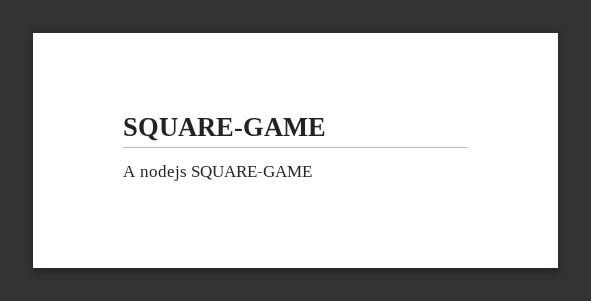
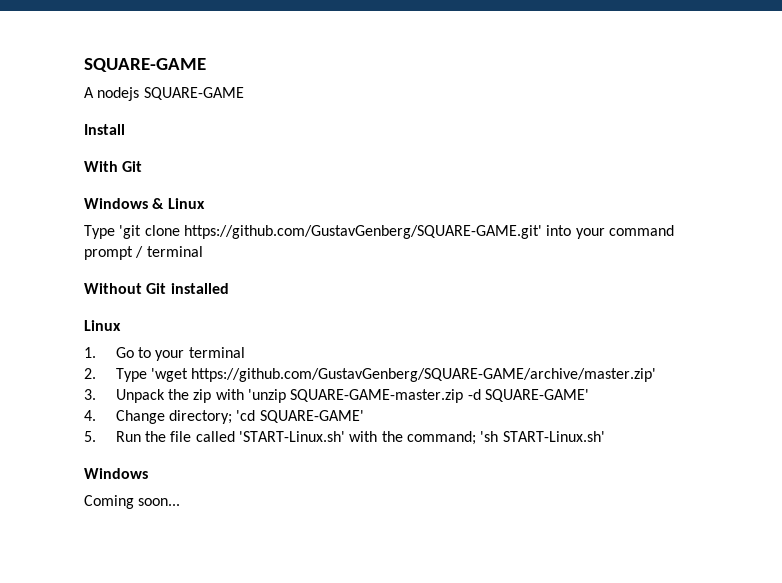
+ Install
+ With Git
+ Windows & Linux
+ Type 'git clone https://github.com/GustavGenberg/SQUARE-GAME.git' into your command prompt / terminal
+ Without Git installed
+ Linux
+ 1. Go to your terminal
+ 2. Type 'wget https://github.com/GustavGenberg/SQUARE-GAME/archive/master.zip'
+ 3. Unpack the zip with 'unzip SQUARE-GAME-master.zip -d SQUARE-GAME'
+ 4. Change directory; 'cd SQUARE-GAME'
+ 5. Run the file called 'START-Linux.sh' with the command; 'sh START-Linux.sh'
+ Windows
+ Coming soon...

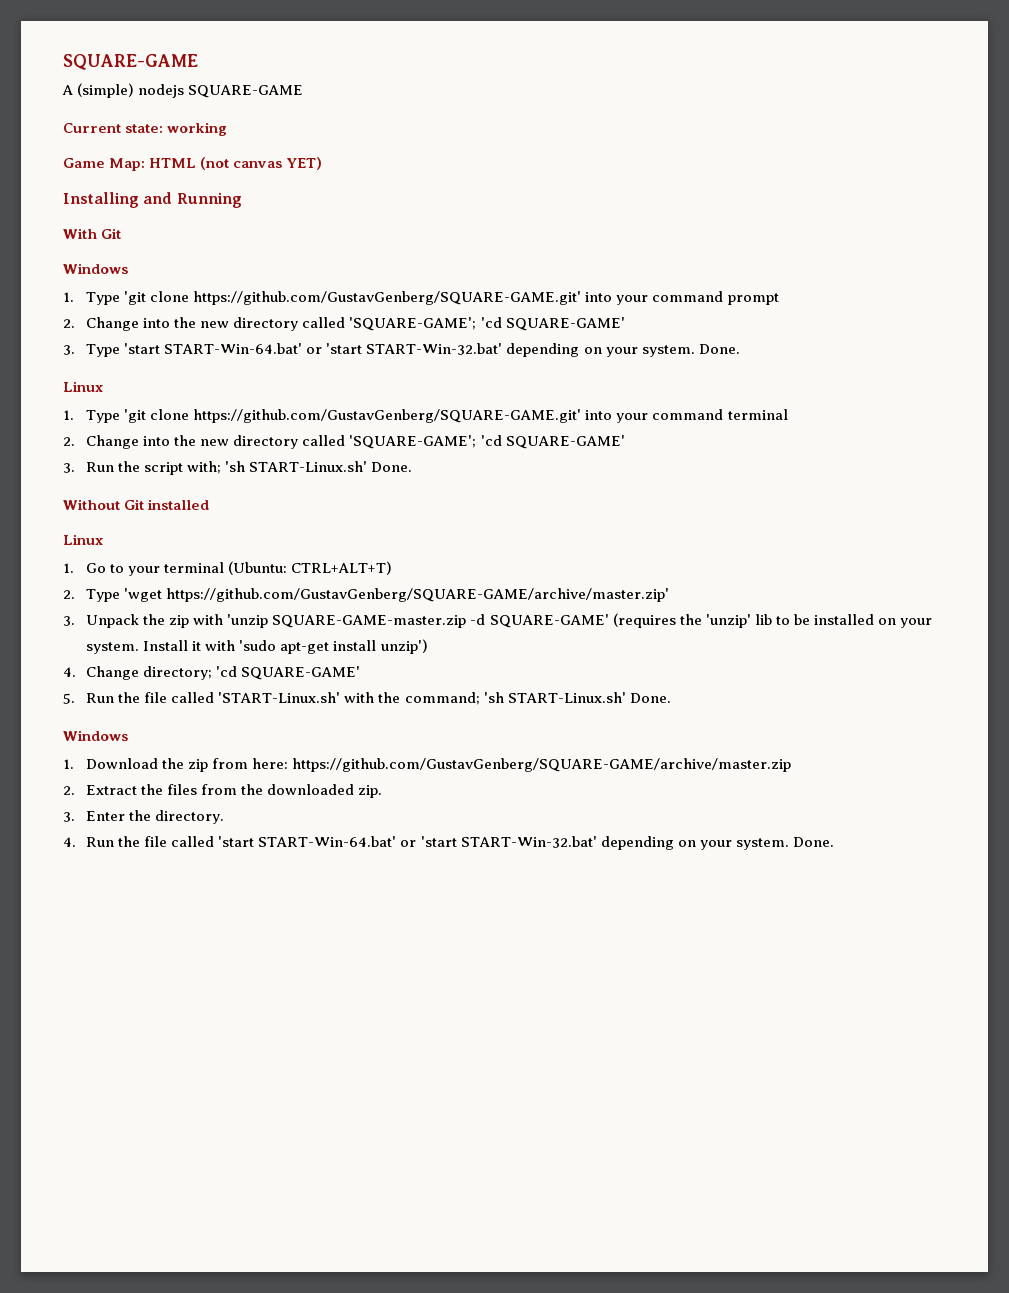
- A nodejs SQUARE-GAME
+ A (simple) nodejs SQUARE-GAME
- Install
+ Current state: working
+ Game Map: HTML (not canvas YET)
+ Installing and Running
  With Git
- Windows & Linux
- Type 'git clone https://github.com/GustavGenberg/SQUARE-GAME.git' into your command prompt / terminal
+ Windows
+ 1. Type 'git clone https://github.com/GustavGenberg/SQUARE-GAME.git' into your command prompt
+ 2. Change into the new directory called 'SQUARE-GAME'; 'cd SQUARE-GAME'
+ 3. Type 'start START-Win-64.bat' or 'start START-Win-32.bat' depending on your system. Done.
+ Linux
+ 1. Type 'git clone https://github.com/GustavGenberg/SQUARE-GAME.git' into your command terminal
+ 2. Change into the new directory called 'SQUARE-GAME'; 'cd SQUARE-GAME'
+ 3. Run the script with; 'sh START-Linux.sh' Done.
- 1. Go to your terminal
+ 1. Go to your terminal (Ubuntu: CTRL+ALT+T)
- 3. Unpack the zip with 'unzip SQUARE-GAME-master.zip -d SQUARE-GAME'
+ 3. Unpack the zip with 'unzip SQUARE-GAME-master.zip -d SQUARE-GAME' (requires the 'unzip' lib to be installed on your system. Install it with 'sudo apt-get install unzip')
- 5. Run the file called 'START-Linux.sh' with the command; 'sh START-Linux.sh'
+ 5. Run the file called 'START-Linux.sh' with the command; 'sh START-Linux.sh' Done.
  Windows
- Coming soon...
+ 1. Download the zip from here: https://github.com/GustavGenberg/SQUARE-GAME/archive/master.zip
+ 2. Extract the files from the downloaded zip.
+ 3. Enter the directory.
+ 4. Run the file called 'start START-Win-64.bat' or 'start START-Win-32.bat' depending on your system. Done.

